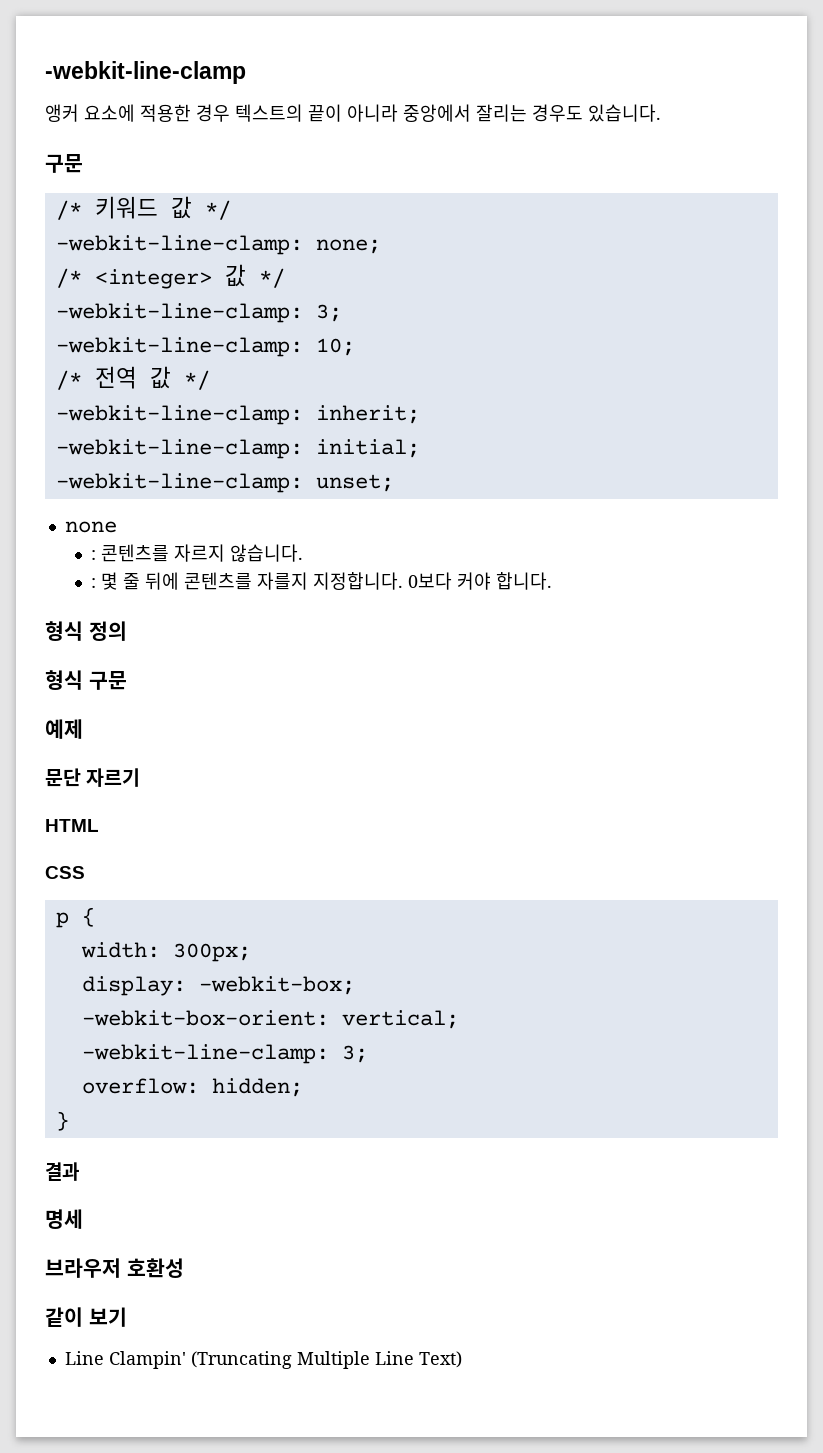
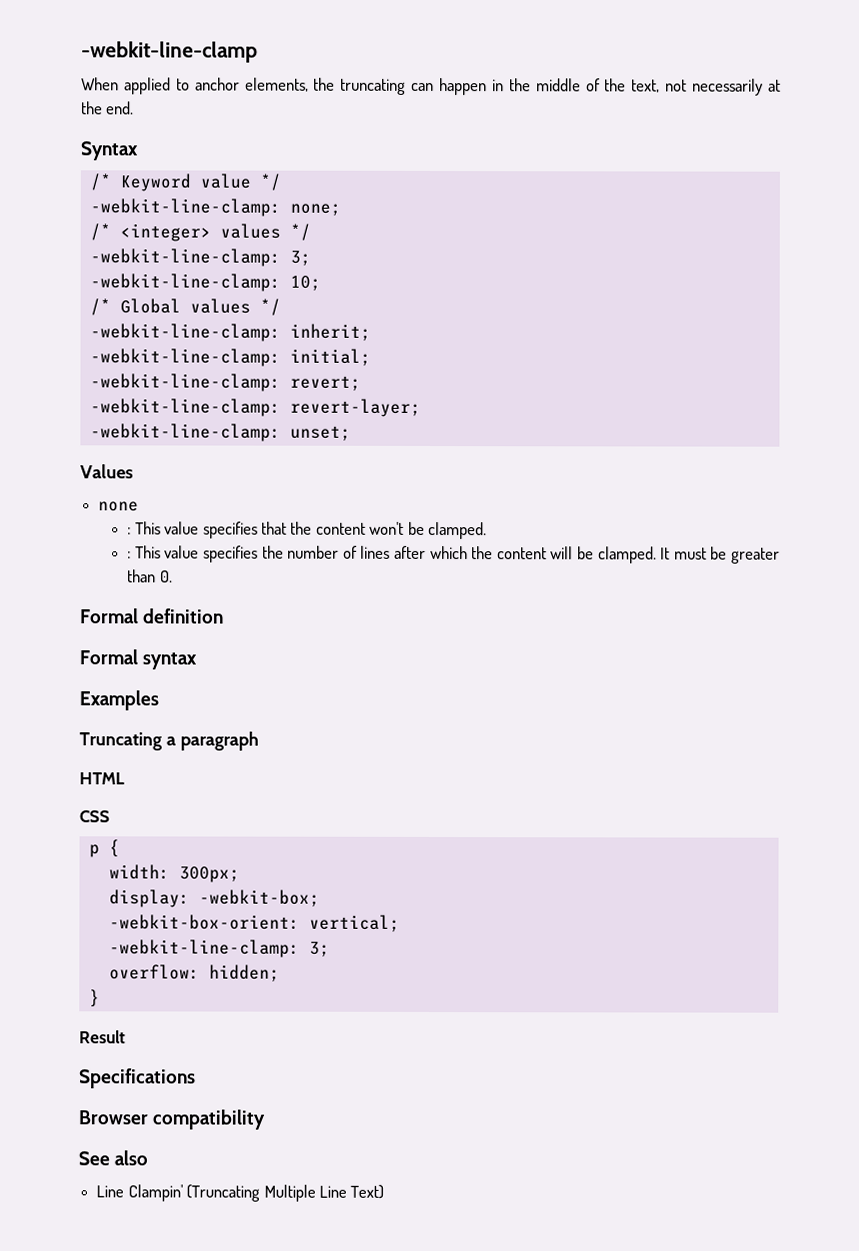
- 앵커 요소에 적용한 경우 텍스트의 끝이 아니라 중앙에서 잘리는 경우도 있습니다.
- 구문
- /* 키워드 값 */
+ When applied to anchor elements, the truncating can happen in the middle of the text, not necessarily at the end.
+ Syntax
+ /* Keyword value */
- /* <integer> 값 */
+ /* <integer> values */
- /* 전역 값 */
+ /* Global values */
+ -webkit-line-clamp: revert;
+ -webkit-line-clamp: revert-layer;
+ Values
- : 콘텐츠를 자르지 않습니다.
- : 몇 줄 뒤에 콘텐츠를 자를지 지정합니다. 0보다 커야 합니다.
- 형식 정의
- 형식 구문
- 예제
- 문단 자르기
+ : This value specifies that the content won't be clamped.
+ : This value specifies the number of lines after which the content will be clamped. It must be greater than 0.
+ Formal definition
+ Formal syntax
+ Examples
+ Truncating a paragraph
- 결과
- 명세
- 브라우저 호환성
- 같이 보기
+ Result
+ Specifications
+ Browser compatibility
+ See also

